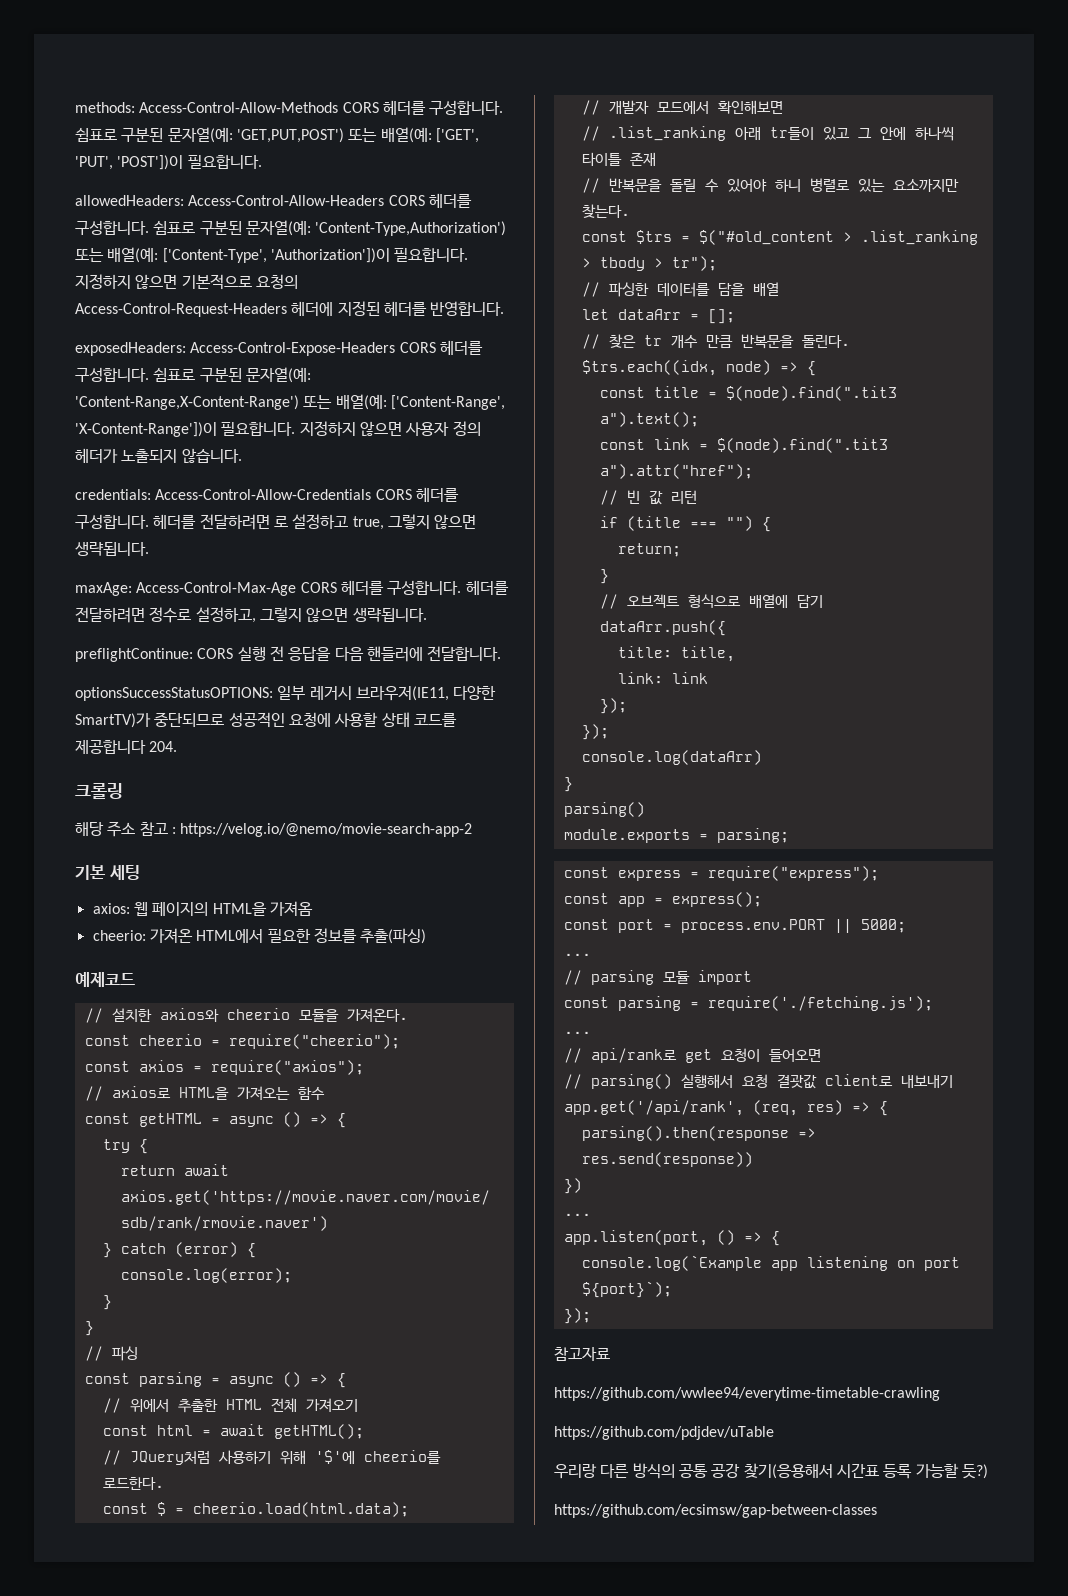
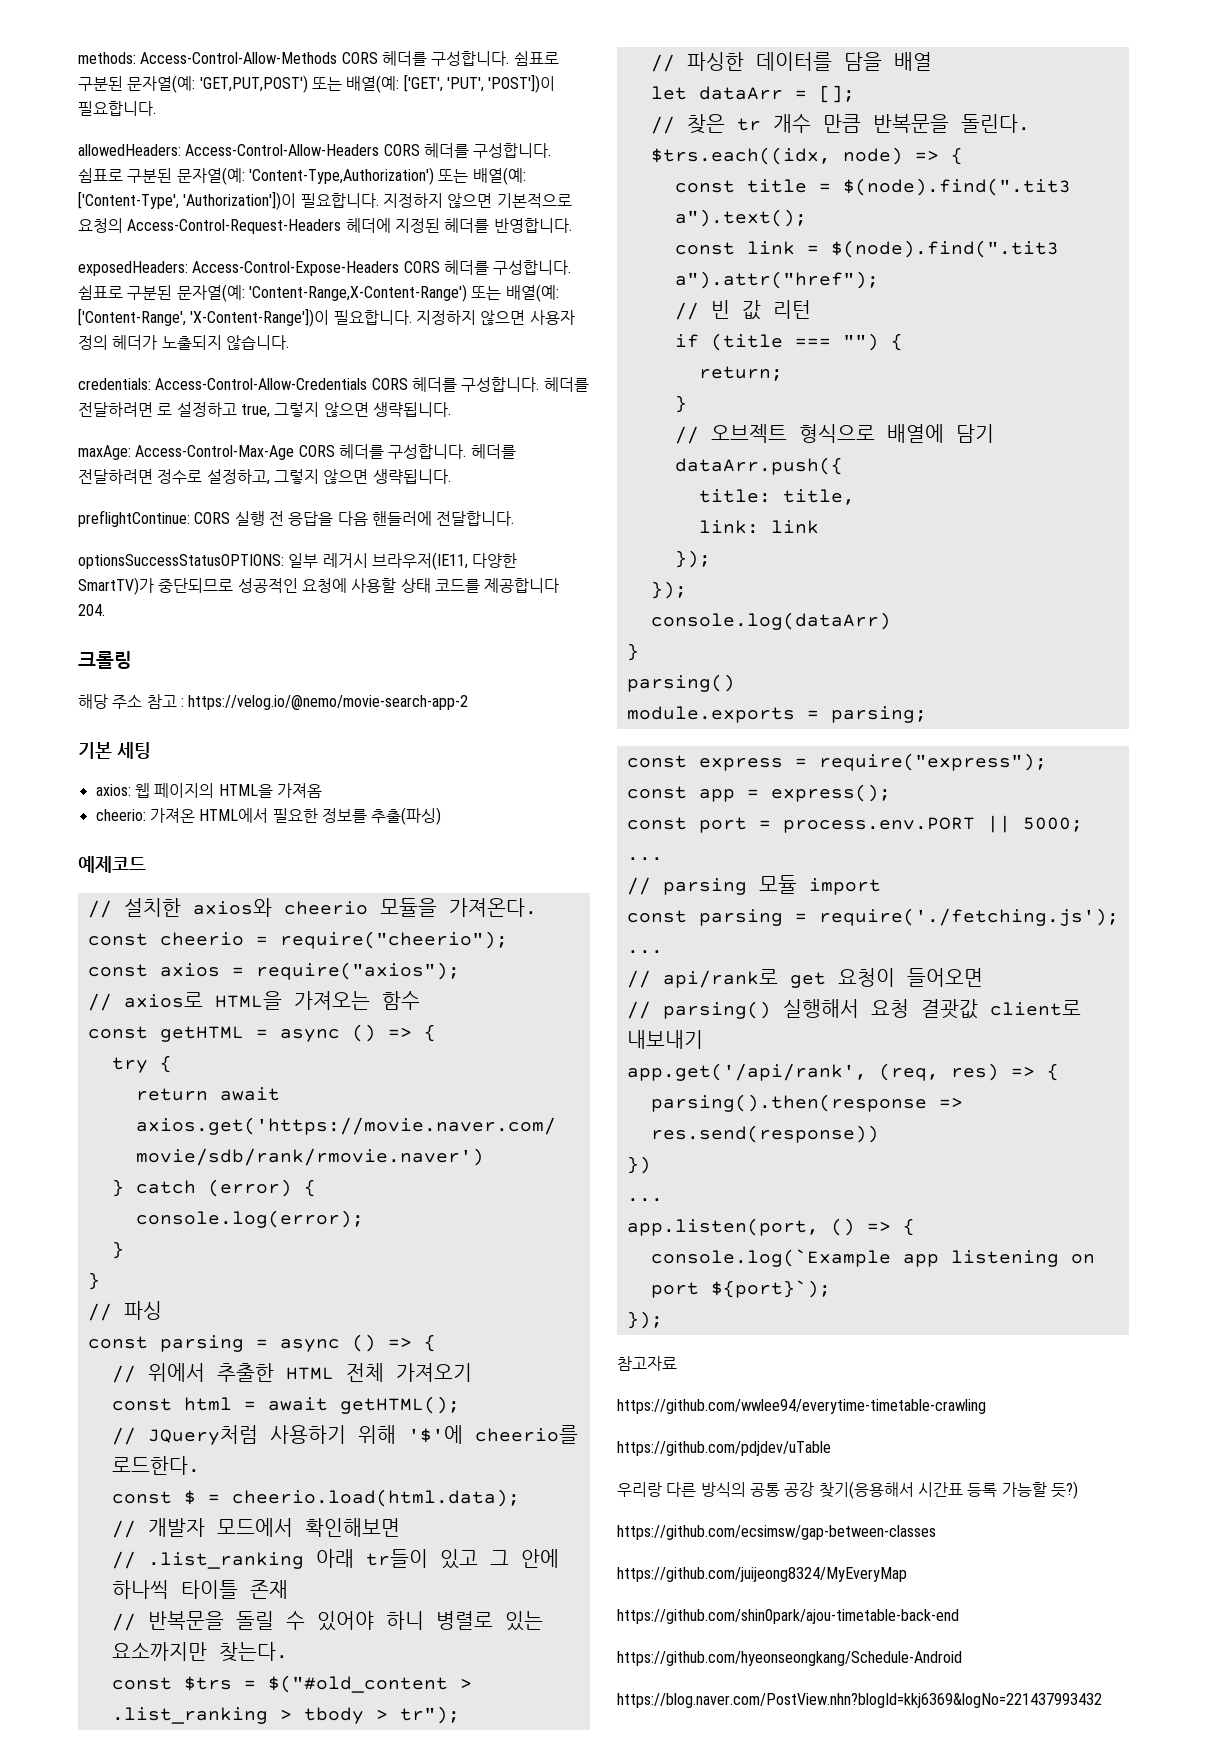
+ https://github.com/juijeong8324/MyEveryMap
+ https://github.com/shin0park/ajou-timetable-back-end
+ https://github.com/hyeonseongkang/Schedule-Android
+ https://blog.naver.com/PostView.nhn?blogId=kkj6369&logNo=221437993432

